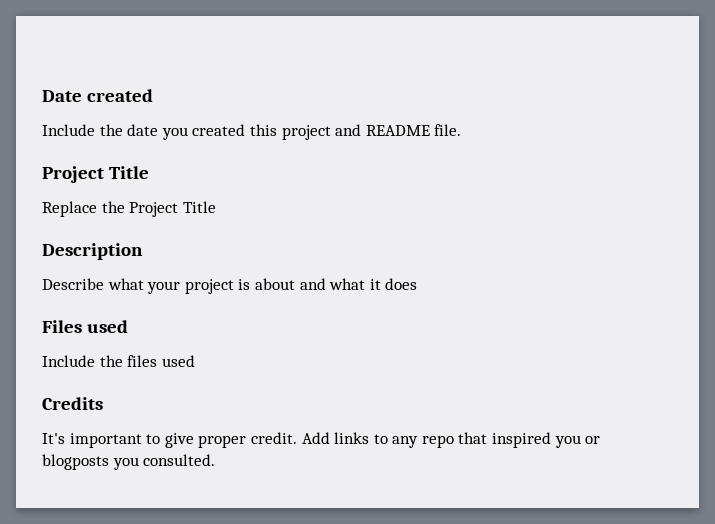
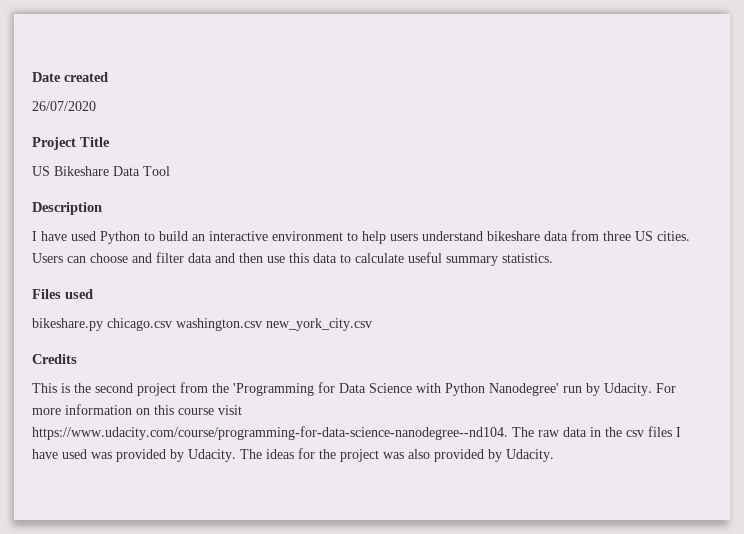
- Include the date you created this project and README file.
+ 26/07/2020
  Project Title
- Replace the Project Title
+ US Bikeshare Data Tool
  Description
- Describe what your project is about and what it does
+ I have used Python to build an interactive environment to help users understand bikeshare data from three US cities. Users can choose and filter data and then use this data to calculate useful summary statistics.
  Files used
- Include the files used
+ bikeshare.py chicago.csv washington.csv new_york_city.csv
  Credits
- It's important to give proper credit. Add links to any repo that inspired you or blogposts you consulted.
+ This is the second project from the 'Programming for Data Science with Python Nanodegree' run by Udacity. For more information on this course visit https://www.udacity.com/course/programming-for-data-science-nanodegree--nd104. The raw data in the csv files I have used was provided by Udacity. The ideas for the project was also provided by Udacity.

